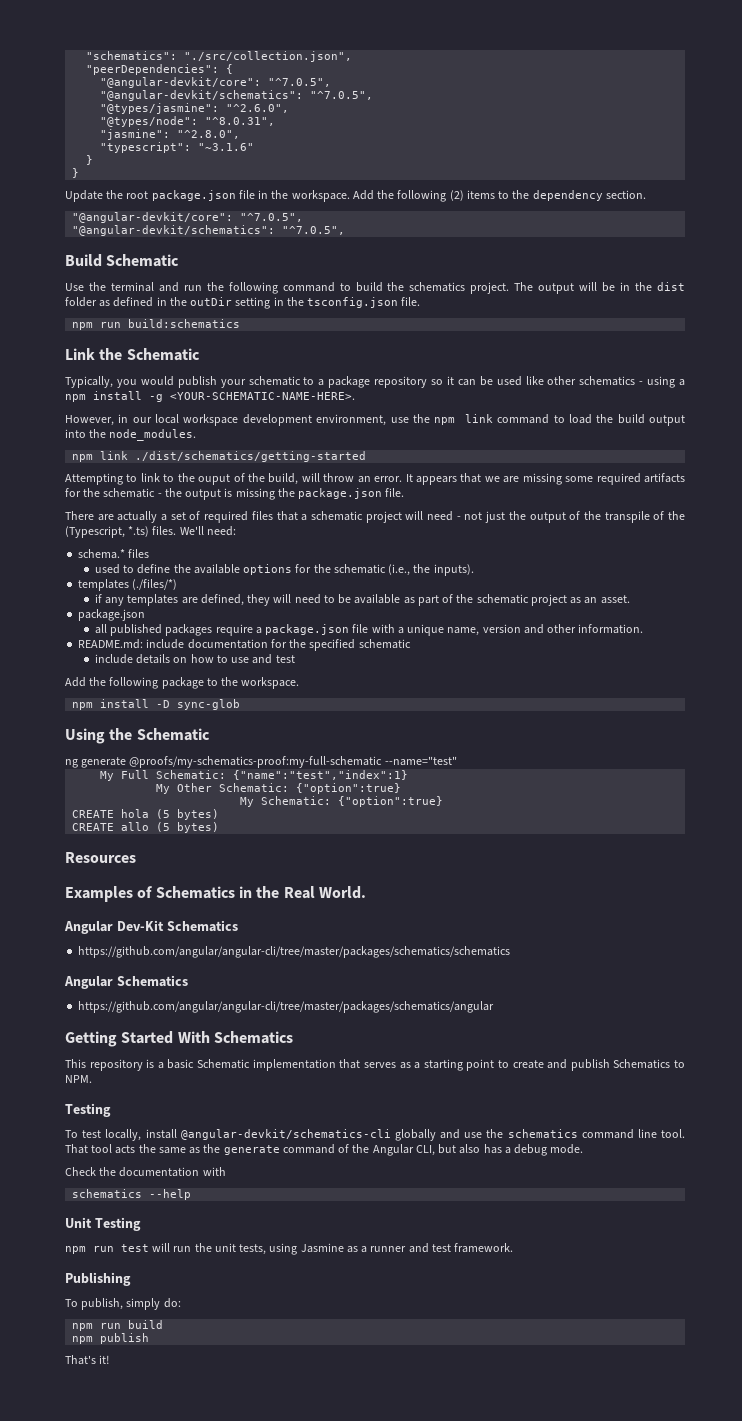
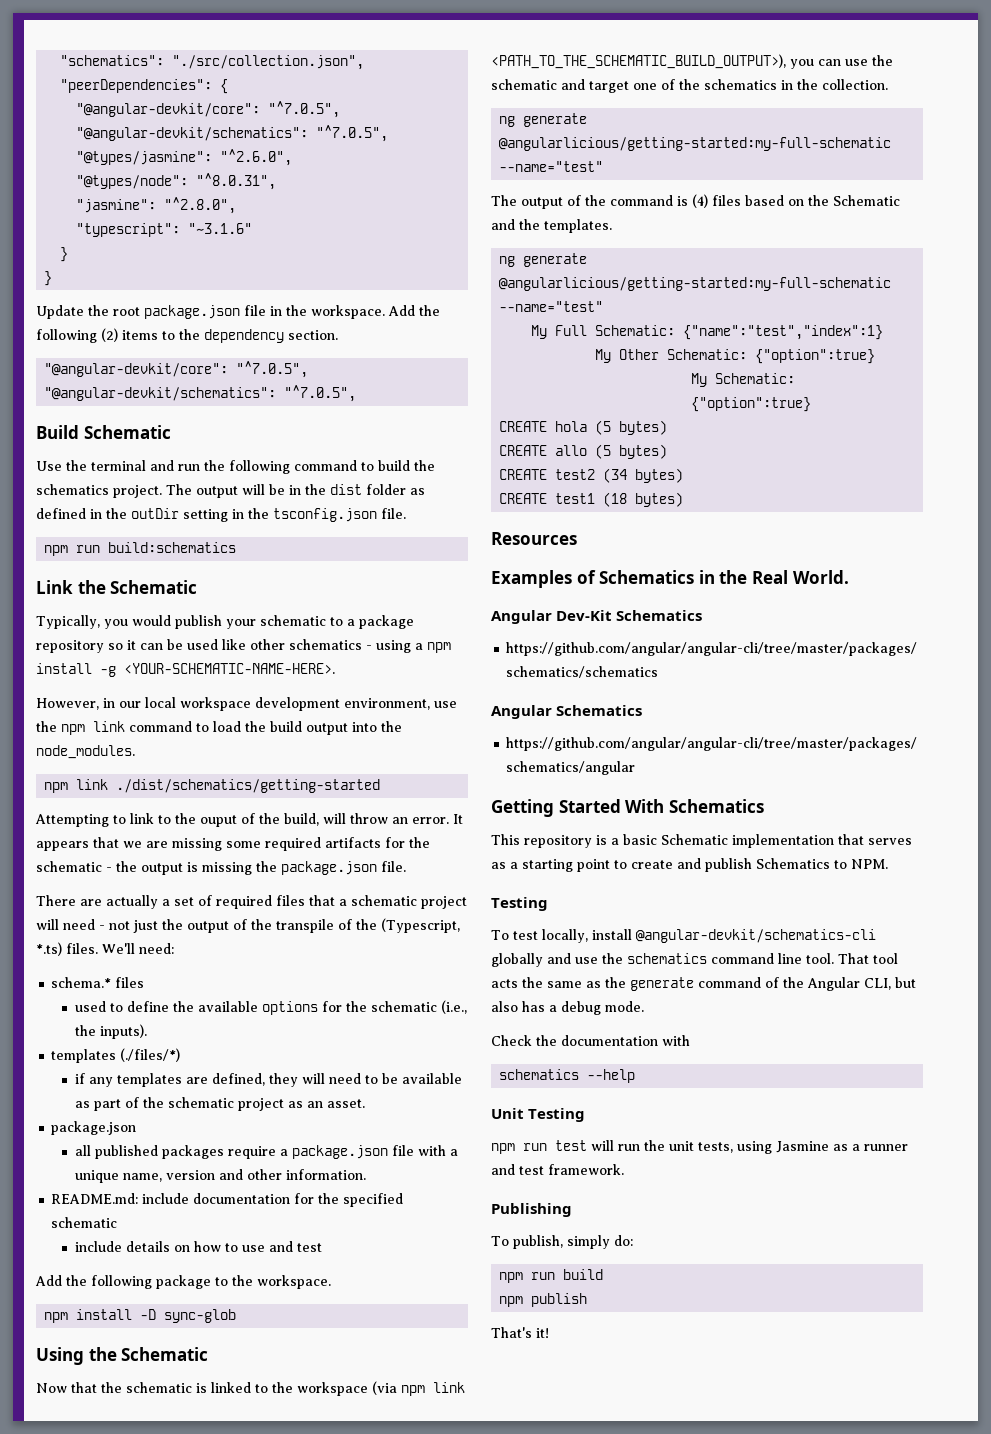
- ng generate @proofs/my-schematics-proof:my-full-schematic --name="test"
+ Now that the schematic is linked to the workspace (via npm link <PATH_TO_THE_SCHEMATIC_BUILD_OUTPUT>), you can use the schematic and target one of the schematics in the collection.
+ ng generate @angularlicious/getting-started:my-full-schematic --name="test"
+ The output of the command is (4) files based on the Schematic and the templates.
+ ng generate @angularlicious/getting-started:my-full-schematic --name="test"
+ CREATE test2 (34 bytes)
+ CREATE test1 (18 bytes)

